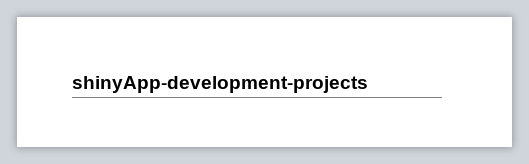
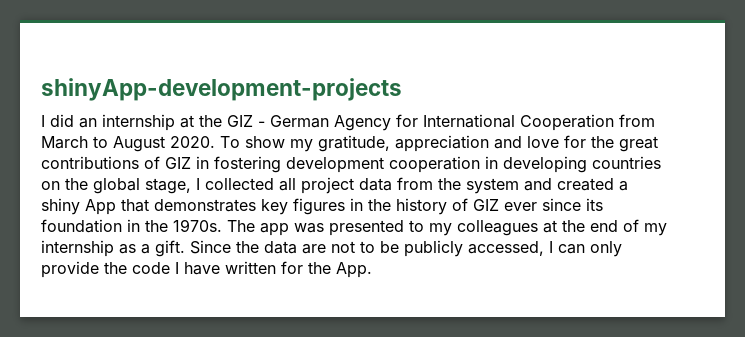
+ I did an internship at the GIZ - German Agency for International Cooperation from March to August 2020. To show my gratitude, appreciation and love for the great contributions of GIZ in fostering development cooperation in developing countries on the global stage, I collected all project data from the system and created a shiny App that demonstrates key figures in the history of GIZ ever since its foundation in the 1970s. The app was presented to my colleagues at the end of my internship as a gift. Since the data are not to be publicly accessed, I can only provide the code I have written for the App.

